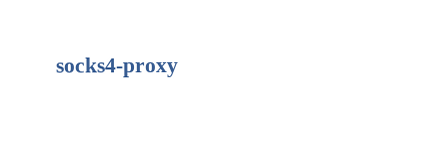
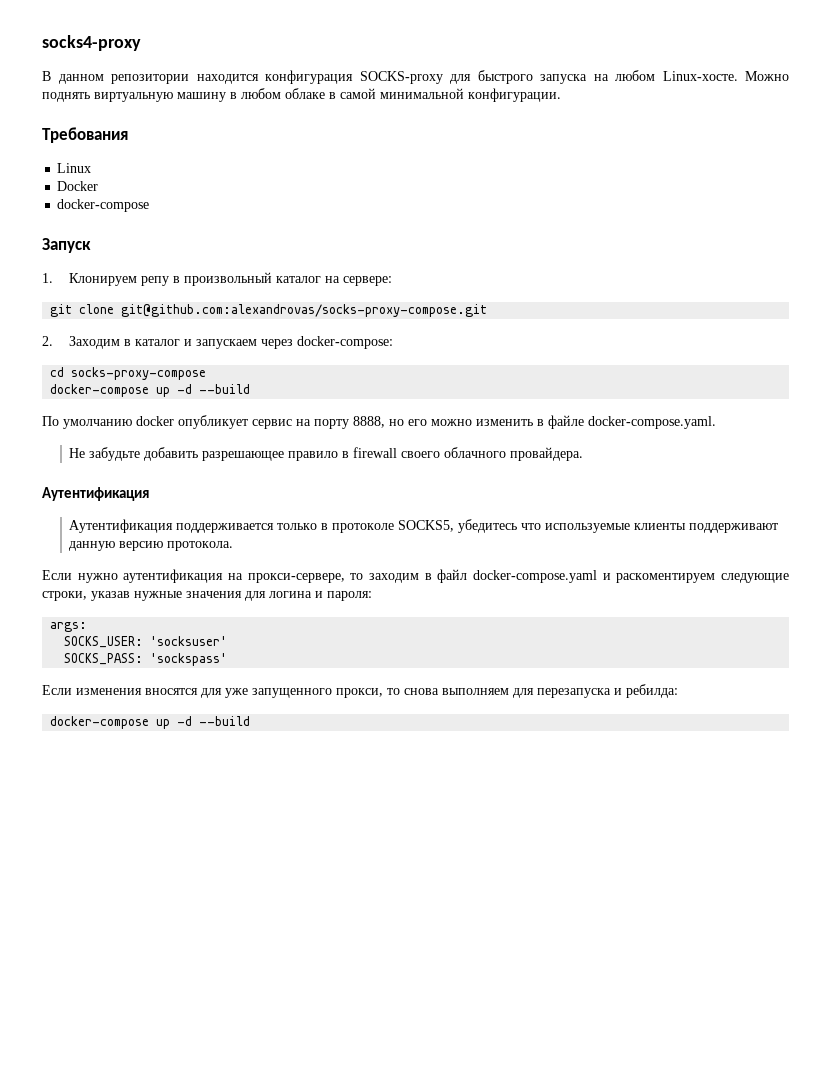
+ В данном репозитории находится конфигурация SOCKS-proxy для быстрого запуска на любом Linux-хосте. Можно поднять виртуальную машину в любом облаке в самой минимальной конфигурации.
+ Требования
+ Linux
+ Docker
+ docker-compose
+ Запуск
+ 1. Клонируем репу в произвольный каталог на сервере:
+ git clone git@github.com:alexandrovas/socks-proxy-compose.git
+ 2. Заходим в каталог и запускаем через docker-compose:
+ cd socks-proxy-compose
+ docker-compose up -d --build
+ По умолчанию docker опубликует сервис на порту 8888, но его можно изменить в файле docker-compose.yaml.
+ Не забудьте добавить разрешающее правило в firewall своего облачного провайдера.
+ Аутентификация
+ Аутентификация поддерживается только в протоколе SOCKS5, убедитесь что используемые клиенты поддерживают данную версию протокола.
+ Если нужно аутентификация на прокси-сервере, то заходим в файл docker-compose.yaml и раскоментируем следующие строки, указав нужные значения для логина и пароля:
+ args:
+ SOCKS_USER: 'socksuser'
+ SOCKS_PASS: 'sockspass'
+ Если изменения вносятся для уже запущенного прокси, то снова выполняем для перезапуска и ребилда:
+ docker-compose up -d --build

